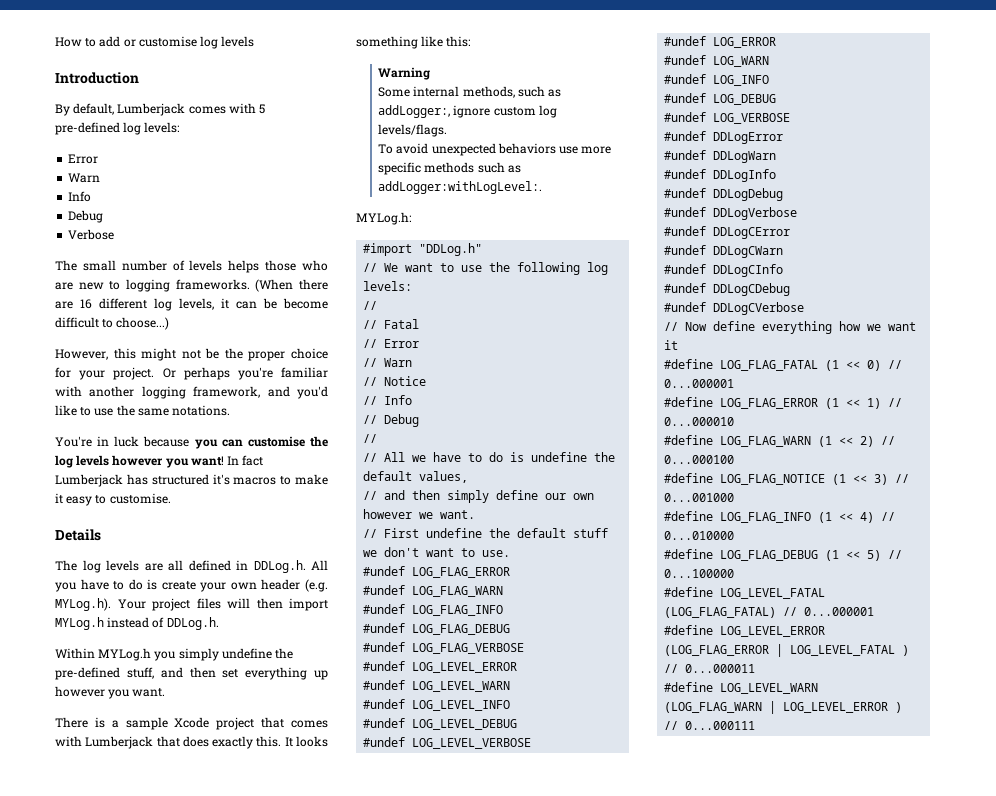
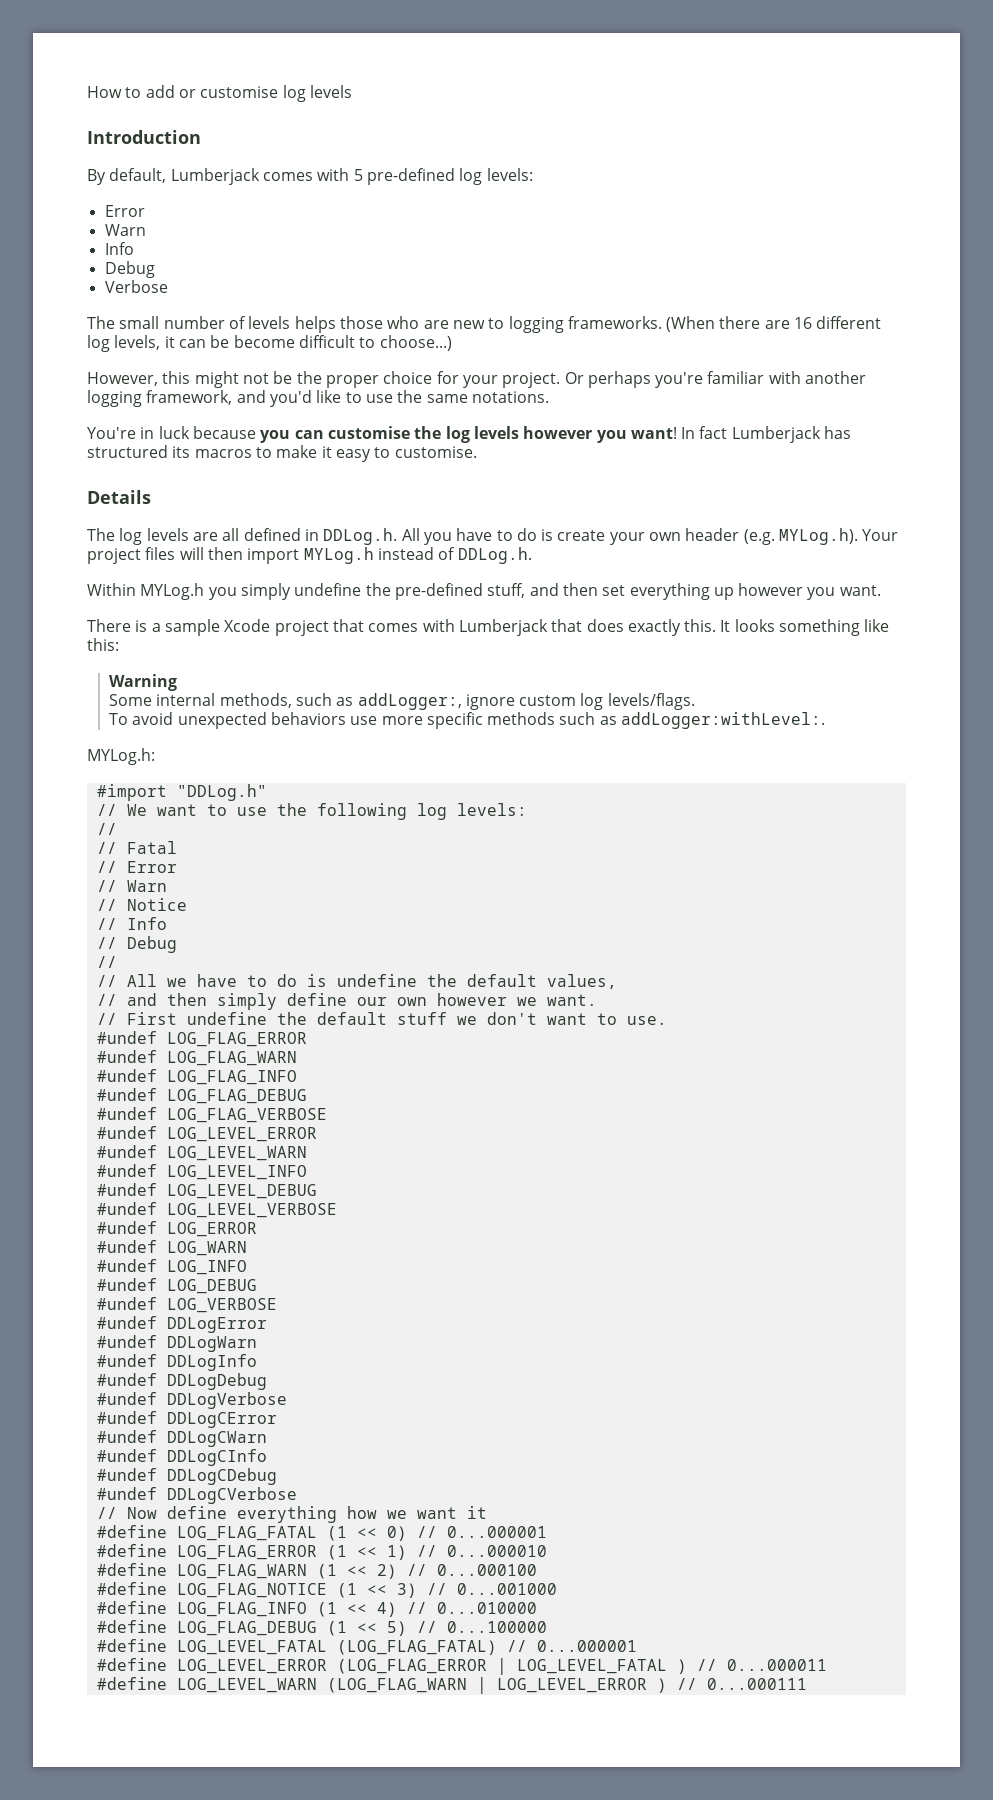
- In fact Lumberjack has structured it's macros to make it easy to customise.
+ In fact Lumberjack has structured its macros to make it easy to customise.
- To avoid unexpected behaviors use more specific methods such as addLogger:withLogLevel:.
+ To avoid unexpected behaviors use more specific methods such as addLogger:withLevel:.

